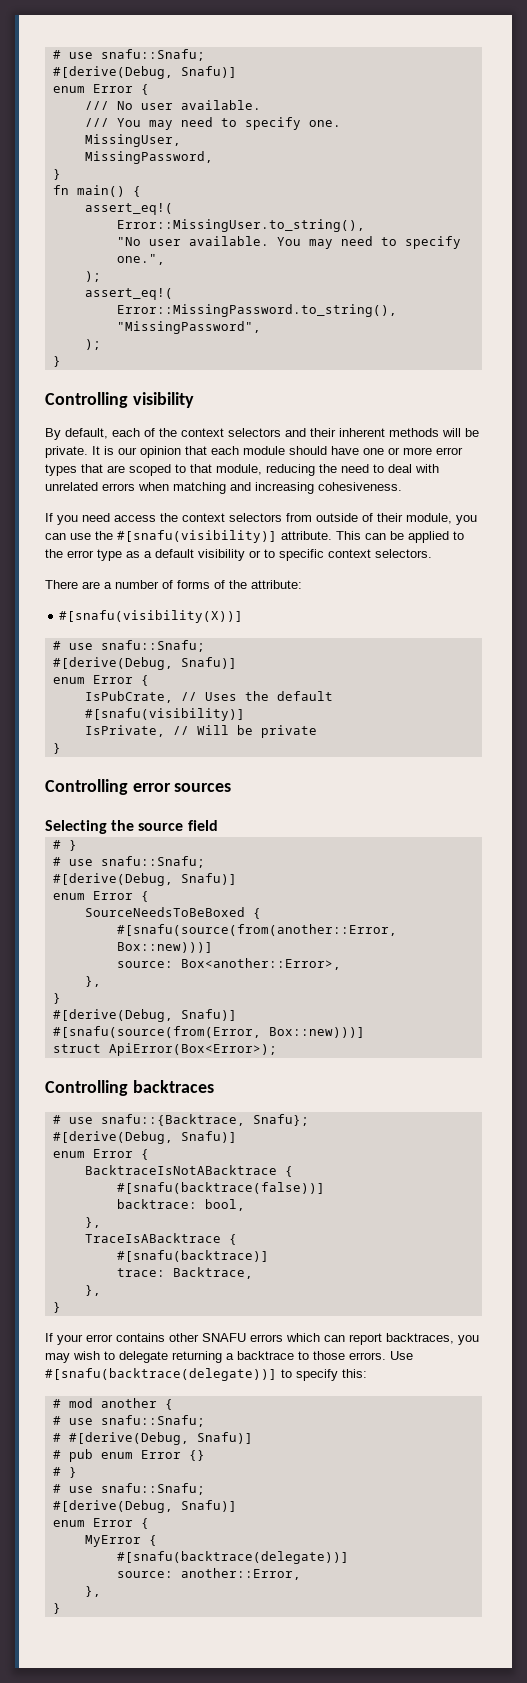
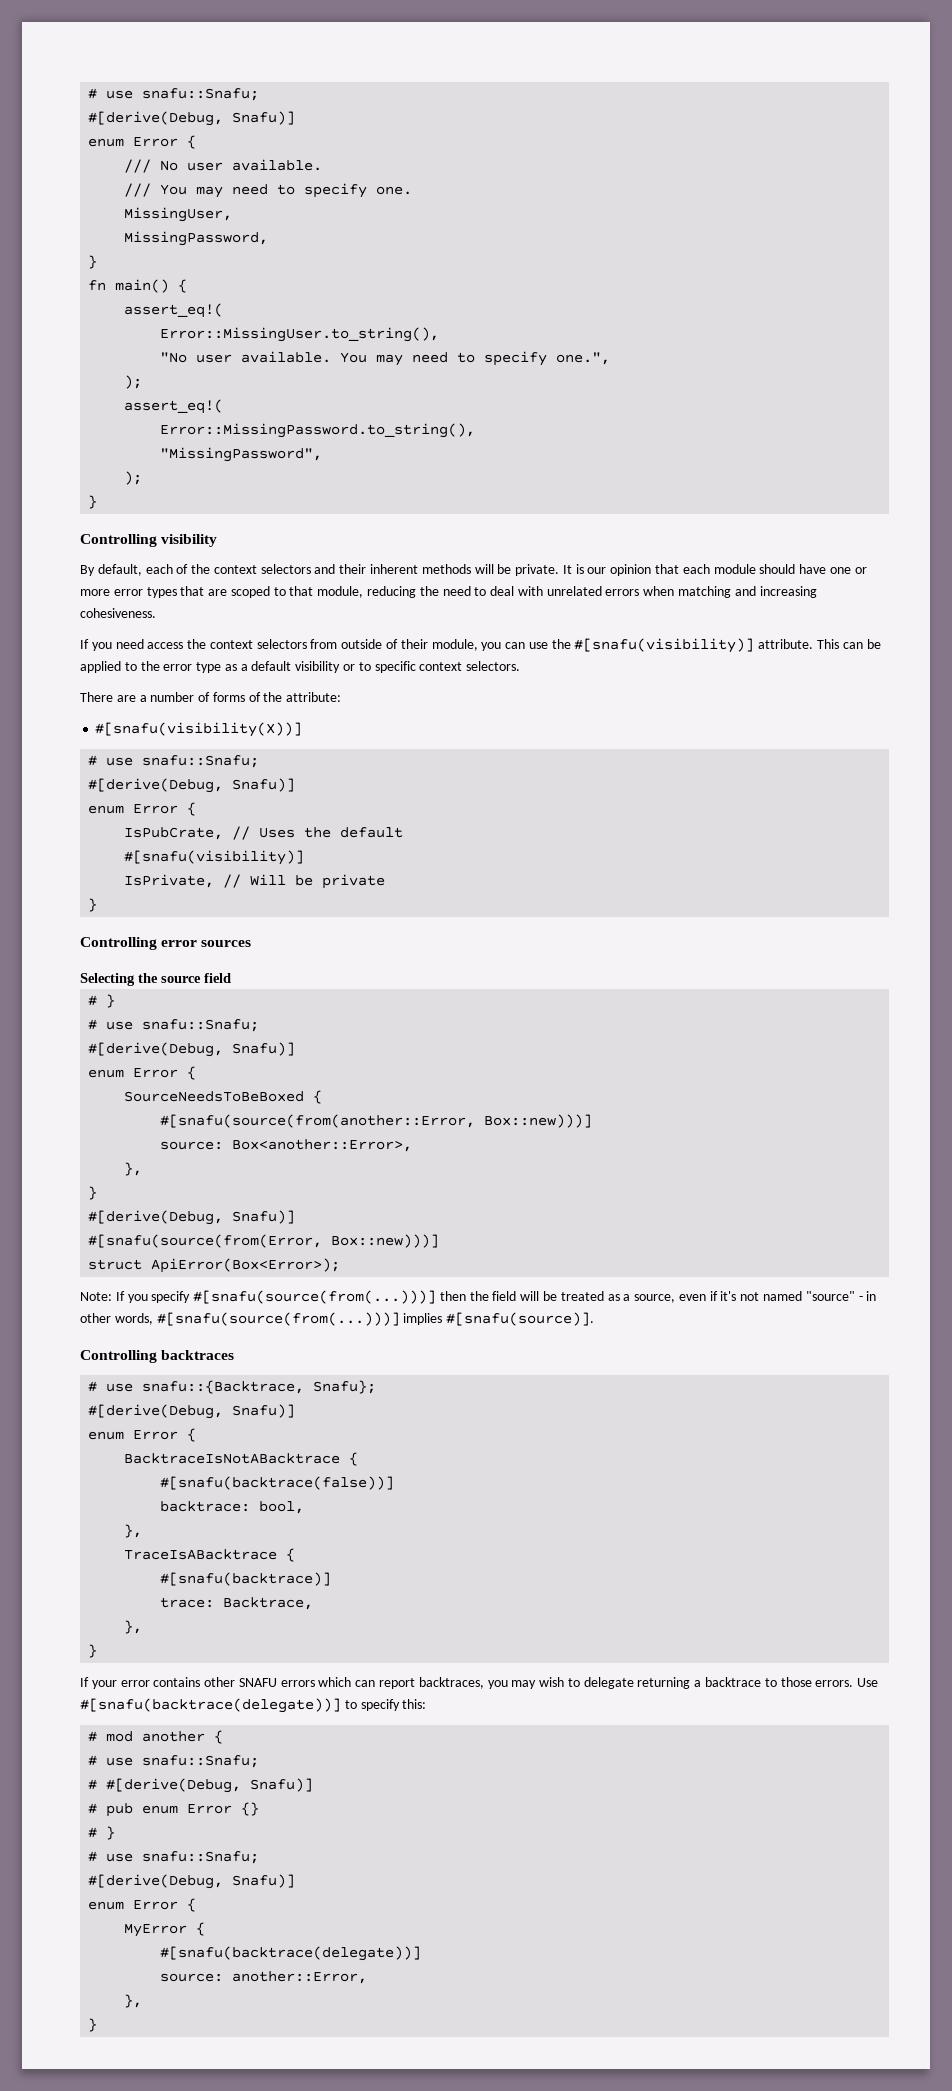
+ Note: If you specify #[snafu(source(from(...)))] then the field will be treated as a source, even if it's not named "source" - in other words, #[snafu(source(from(...)))] implies #[snafu(source)].

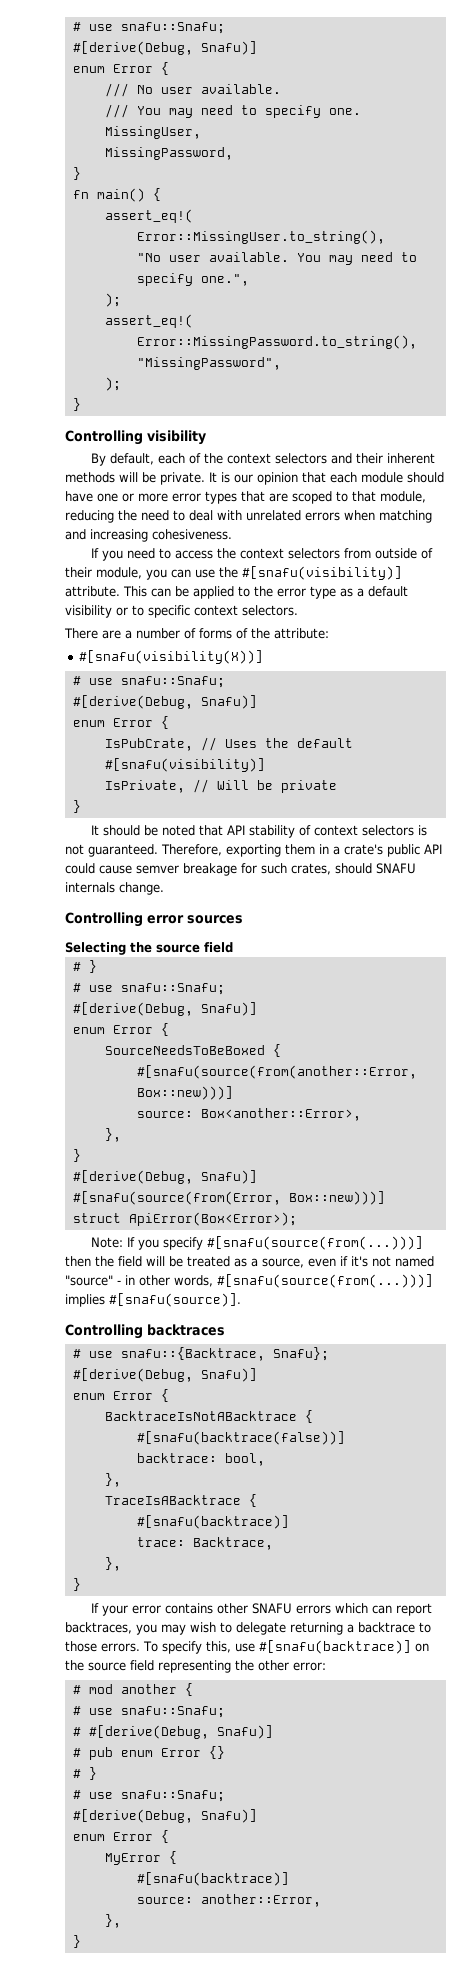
- If you need access the context selectors from outside of their module, you can use the #[snafu(visibility)] attribute.
+ If you need to access the context selectors from outside of their module, you can use the #[snafu(visibility)] attribute.
+ It should be noted that API stability of context selectors is not guaranteed. Therefore, exporting them in a crate's public API could cause semver breakage for such crates, should SNAFU internals change.
- Use #[snafu(backtrace(delegate))] to specify this:
+ To specify this, use #[snafu(backtrace)] on the source field representing the other error:
  MyError {
- #[snafu(backtrace(delegate))]
+ #[snafu(backtrace)]

